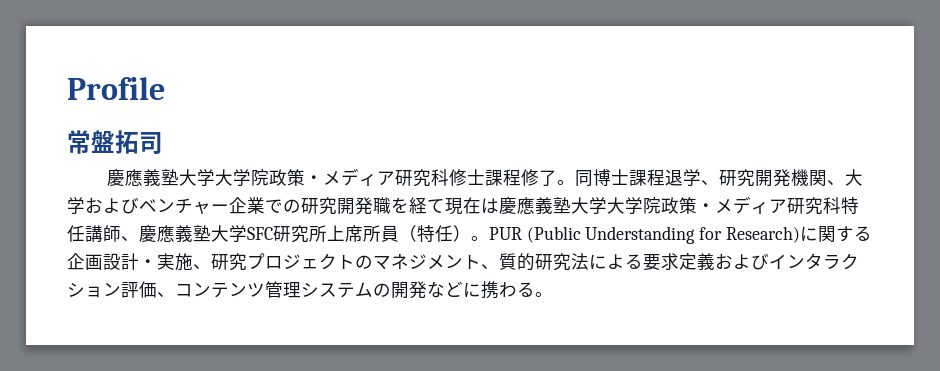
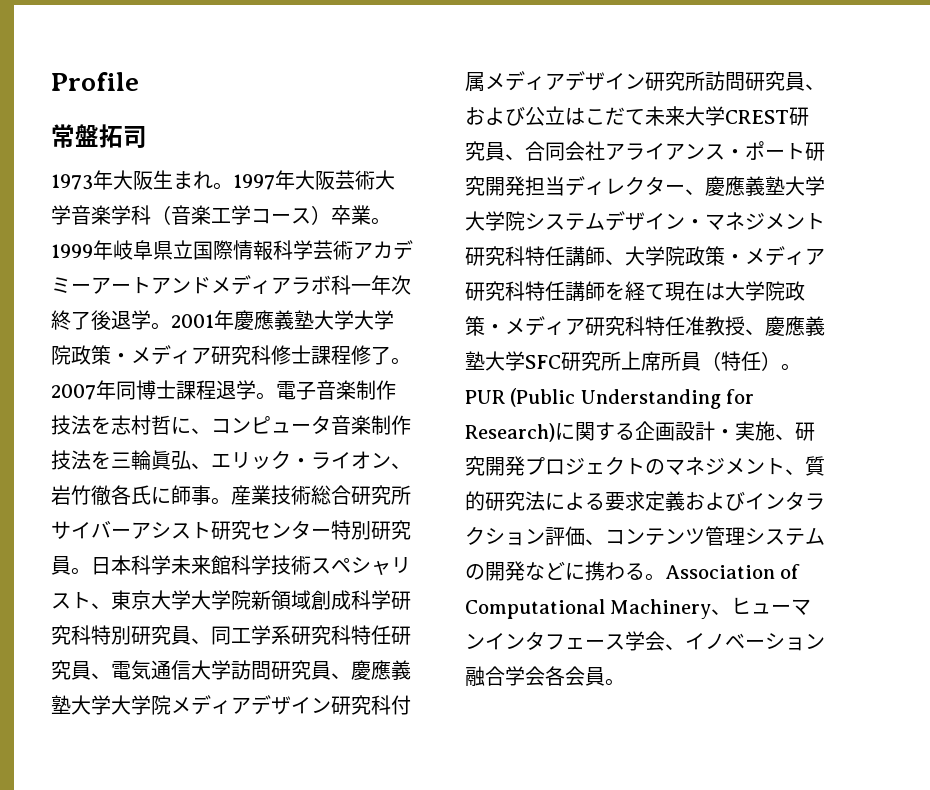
- 慶應義塾大学大学院政策・メディア研究科修士課程修了。
+ 1973年大阪生まれ。1997年大阪芸術大学音楽学科（音楽工学コース）卒業。1999年岐阜県立国際情報科学芸術アカデミーアートアンドメディアラボ科一年次終了後退学。2001年慶應義塾大学大学院政策・メディア研究科修士課程修了。
- 同博士課程退学、研究開発機関、大学およびベンチャー企業での研究開発職を経て現在は慶應義塾大学大学院政策・メディア研究科特任講師、慶應義塾大学SFC研究所上席所員（特任）。
+ 2007年同博士課程退学。電子音楽制作技法を志村哲に、コンピュータ音楽制作技法を三輪眞弘、エリック・ライオン、岩竹徹各氏に師事。産業技術総合研究所サイバーアシスト研究センター特別研究員。日本科学未来館科学技術スペシャリスト、東京大学大学院新領域創成科学研究科特別研究員、同工学系研究科特任研究員、電気通信大学訪問研究員、慶應義塾大学大学院メディアデザイン研究科付属メディアデザイン研究所訪問研究員、および公立はこだて未来大学CREST研究員、合同会社アライアンス・ポート研究開発担当ディレクター、慶應義塾大学大学院システムデザイン・マネジメント研究科特任講師、大学院政策・メディア研究科特任講師を経て現在は大学院政策・メディア研究科特任准教授、慶應義塾大学SFC研究所上席所員（特任）。
- PUR (Public Understanding for Research)に関する企画設計・実施、研究プロジェクトのマネジメント、質的研究法による要求定義およびインタラクション評価、コンテンツ管理システムの開発などに携わる。
+ PUR (Public Understanding for Research)に関する企画設計・実施、研究開発プロジェクトのマネジメント、質的研究法による要求定義およびインタラクション評価、コンテンツ管理システムの開発などに携わる。
+ Association of Computational Machinery、ヒューマンインタフェース学会、イノベーション融合学会各会員。

